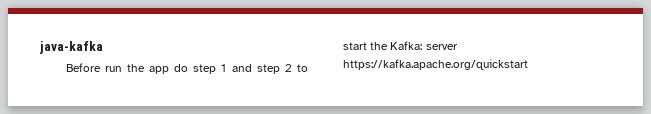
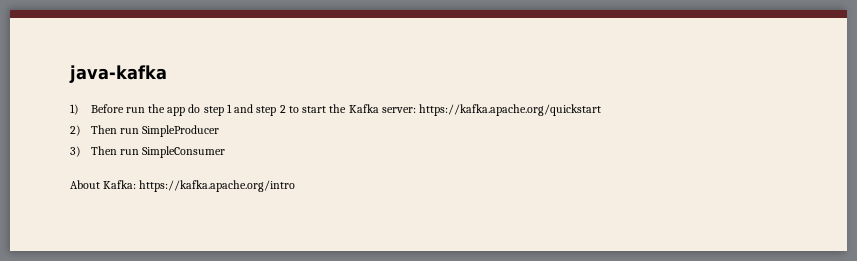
- Before run the app do step 1 and step 2 to start the Kafka: server https://kafka.apache.org/quickstart
+ 1) Before run the app do step 1 and step 2 to start the Kafka server: https://kafka.apache.org/quickstart
+ 2) Then run SimpleProducer
+ 3) Then run SimpleConsumer
+ About Kafka: https://kafka.apache.org/intro

